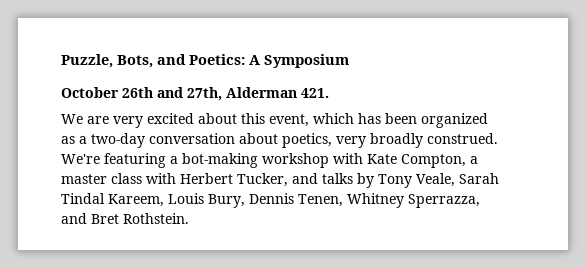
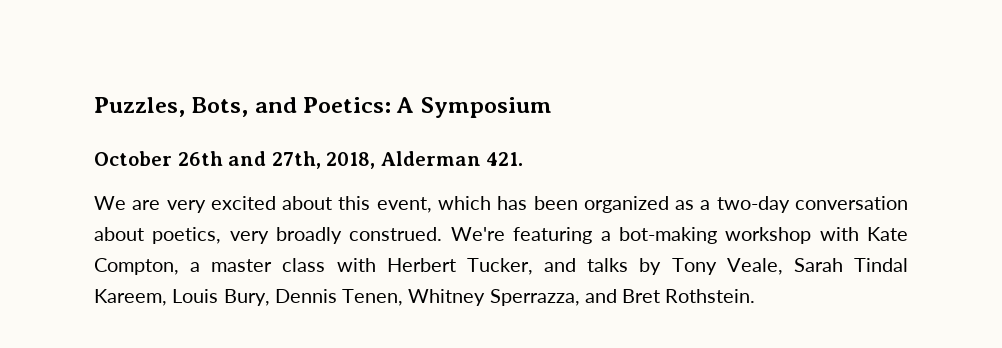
- Puzzle, Bots, and Poetics: A Symposium
+ Puzzles, Bots, and Poetics: A Symposium
- October 26th and 27th, Alderman 421.
+ October 26th and 27th, 2018, Alderman 421.

